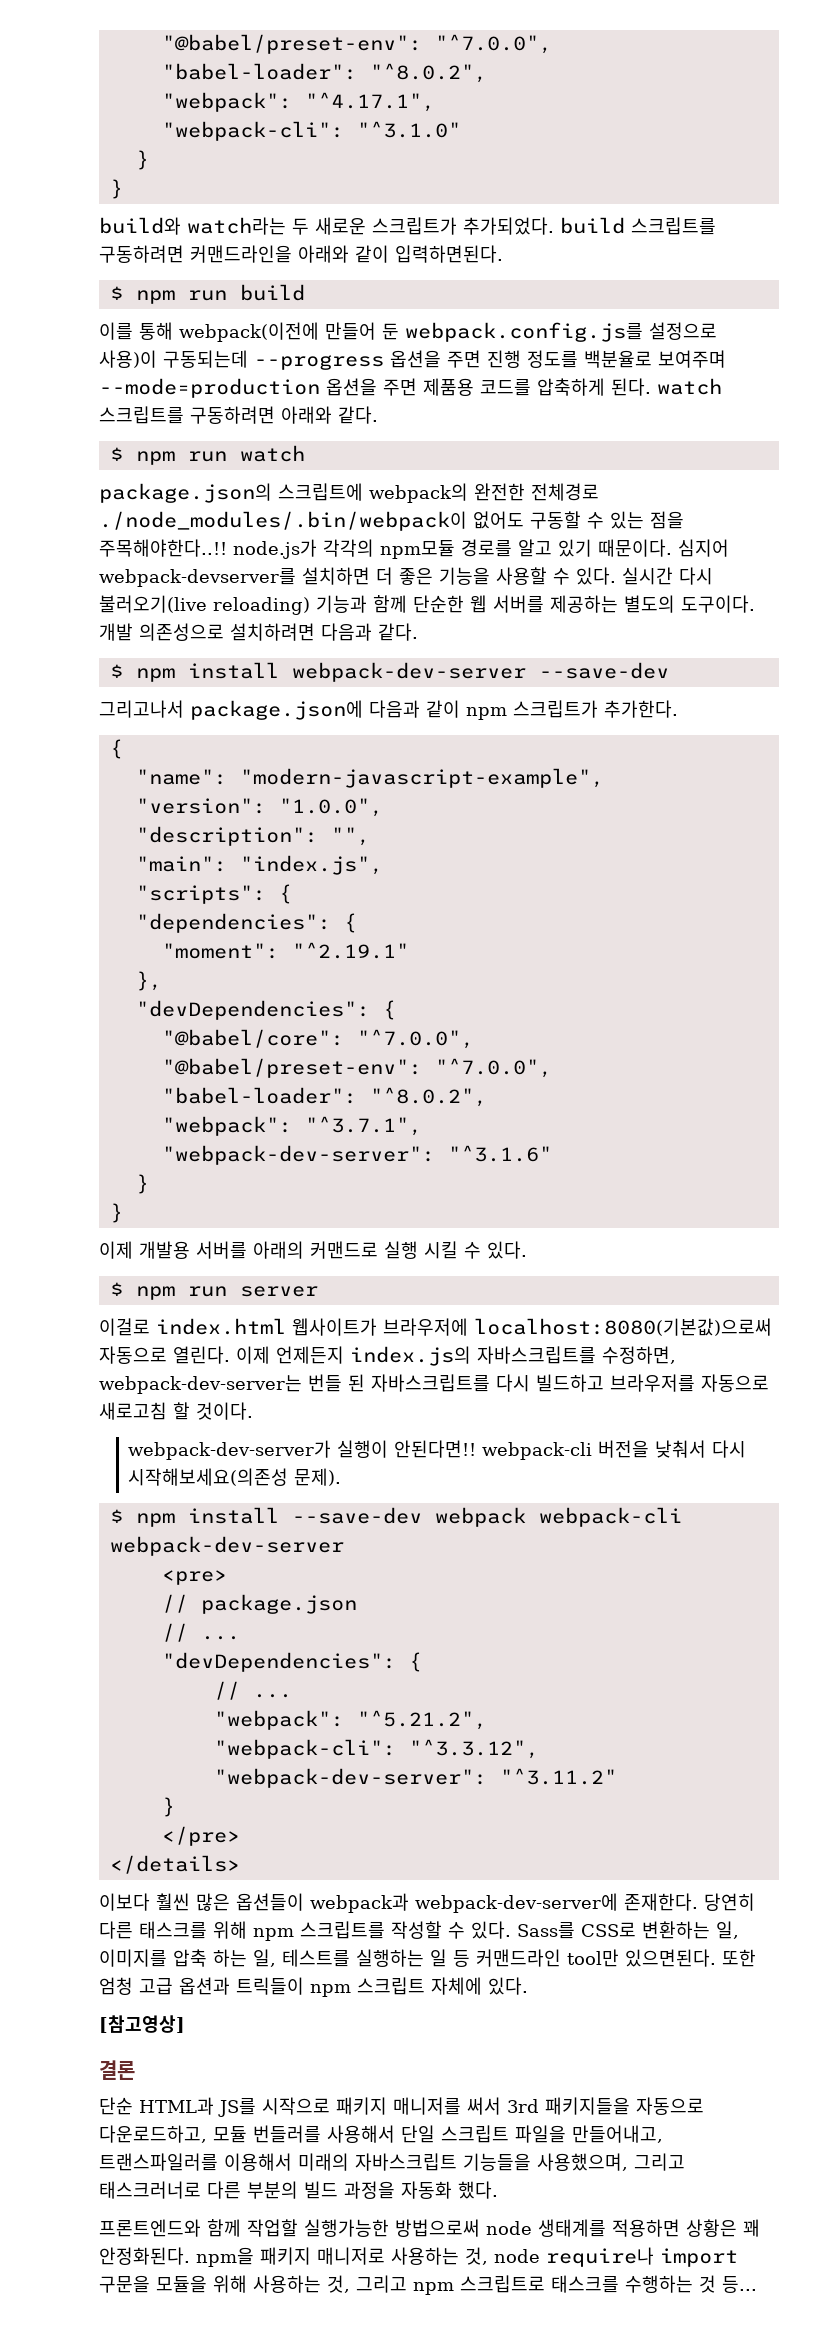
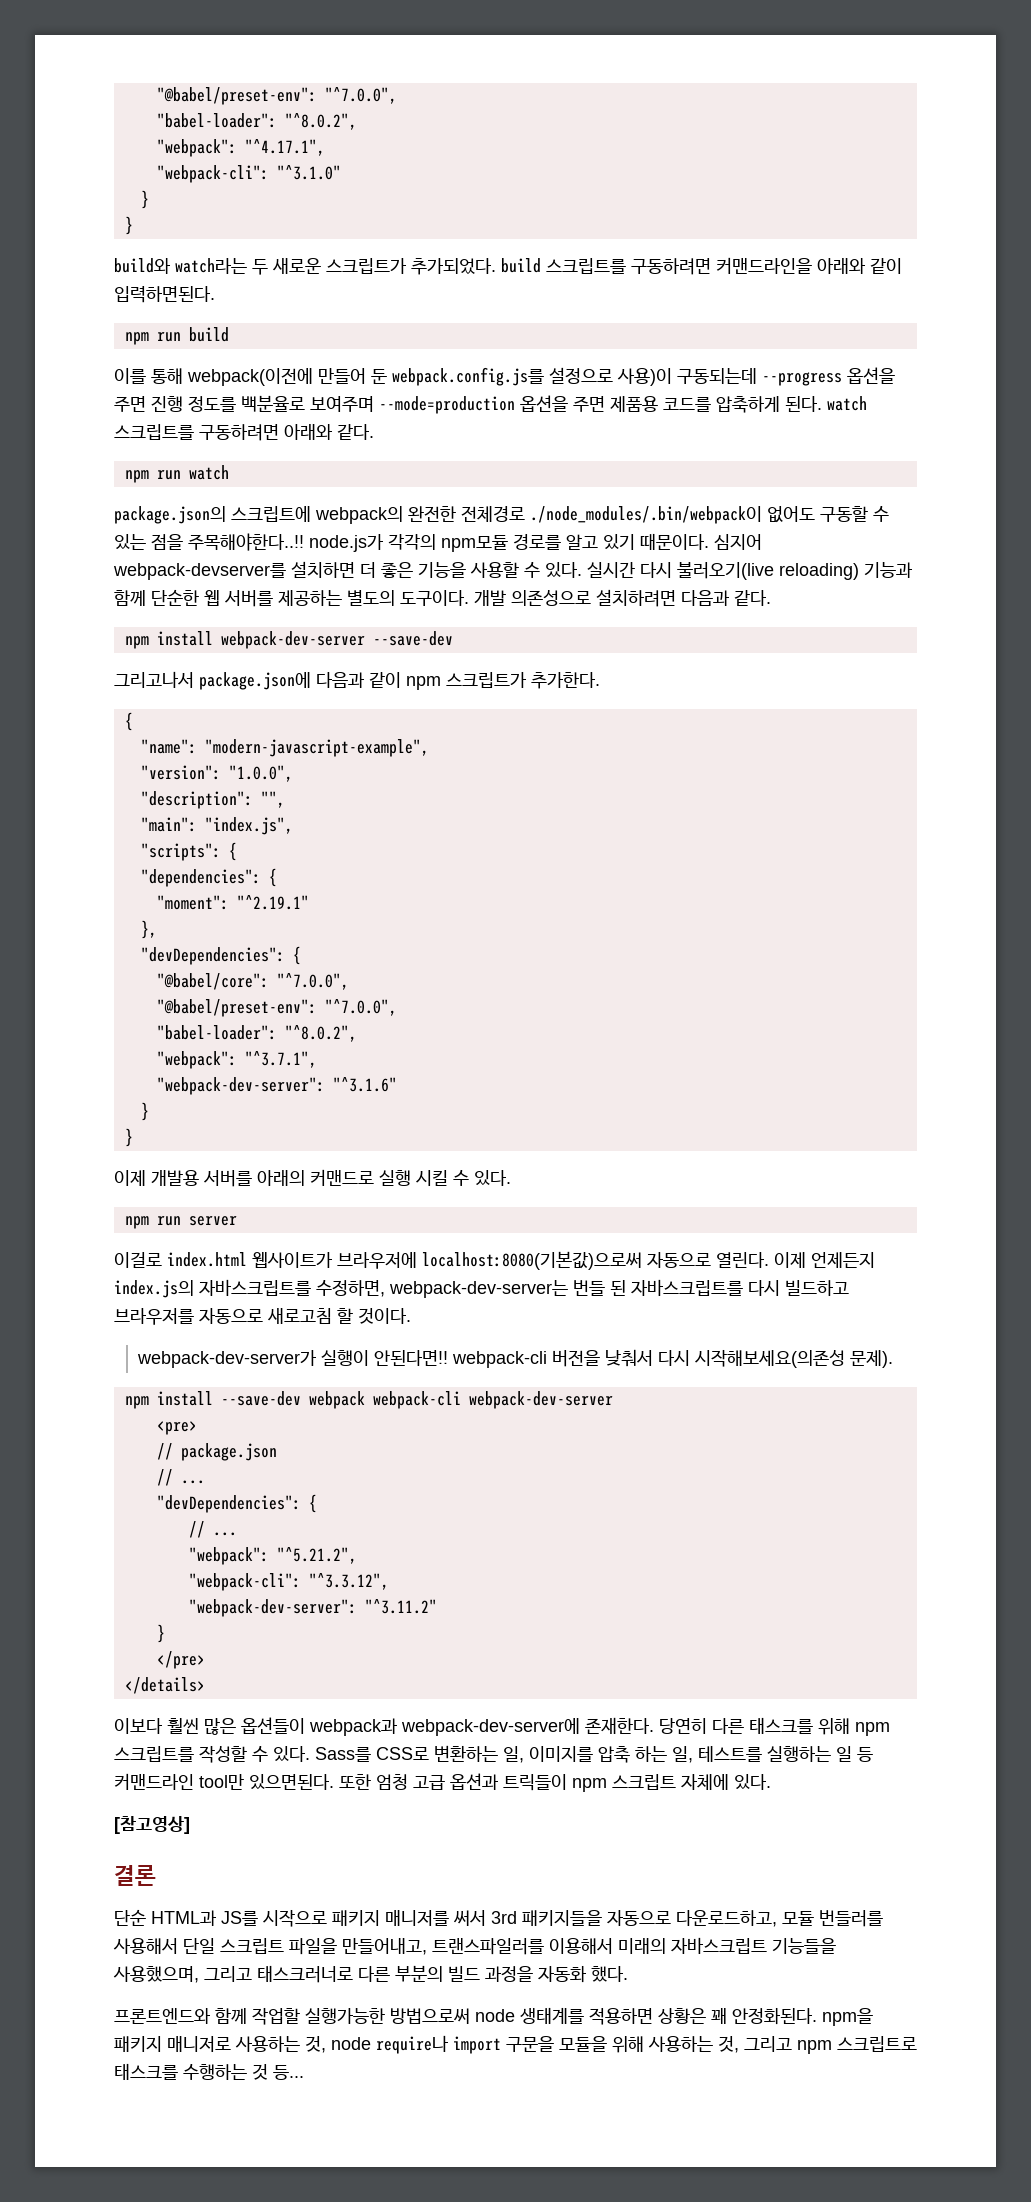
- $ npm run build
+ npm run build
- $ npm run watch
+ npm run watch
- $ npm install webpack-dev-server --save-dev
+ npm install webpack-dev-server --save-dev
- $ npm run server
+ npm run server
- $ npm install --save-dev webpack webpack-cli webpack-dev-server
+ npm install --save-dev webpack webpack-cli webpack-dev-server

